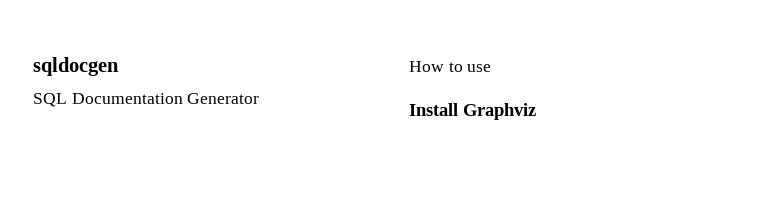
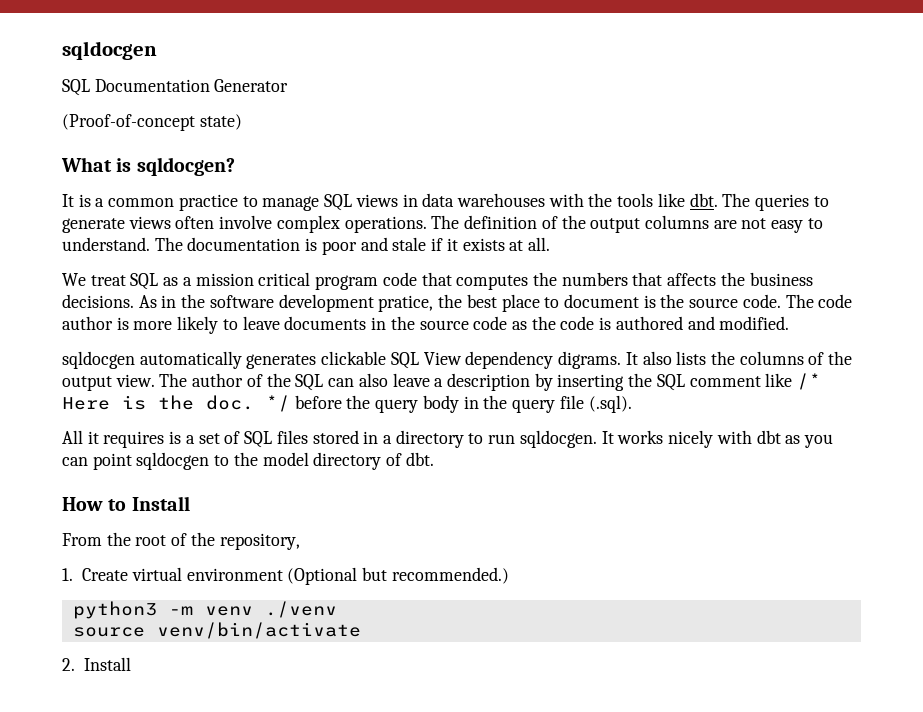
- How to use
- Install Graphviz
+ (Proof-of-concept state)
+ What is sqldocgen?
+ It is a common practice to manage SQL views in data warehouses with the tools like dbt. The queries to generate views often involve complex operations. The definition of the output columns are not easy to understand. The documentation is poor and stale if it exists at all.
+ We treat SQL as a mission critical program code that computes the numbers that affects the business decisions. As in the software development pratice, the best place to document is the source code. The code author is more likely to leave documents in the source code as the code is authored and modified.
+ sqldocgen automatically generates clickable SQL View dependency digrams. It also lists the columns of the output view. The author of the SQL can also leave a description by inserting the SQL comment like /* Here is the doc. */ before the query body in the query file (.sql).
+ All it requires is a set of SQL files stored in a directory to run sqldocgen. It works nicely with dbt as you can point sqldocgen to the model directory of dbt.
+ How to Install
+ From the root of the repository,
+ 1. Create virtual environment (Optional but recommended.)
+ python3 -m venv ./venv
+ source venv/bin/activate
+ 2. Install

